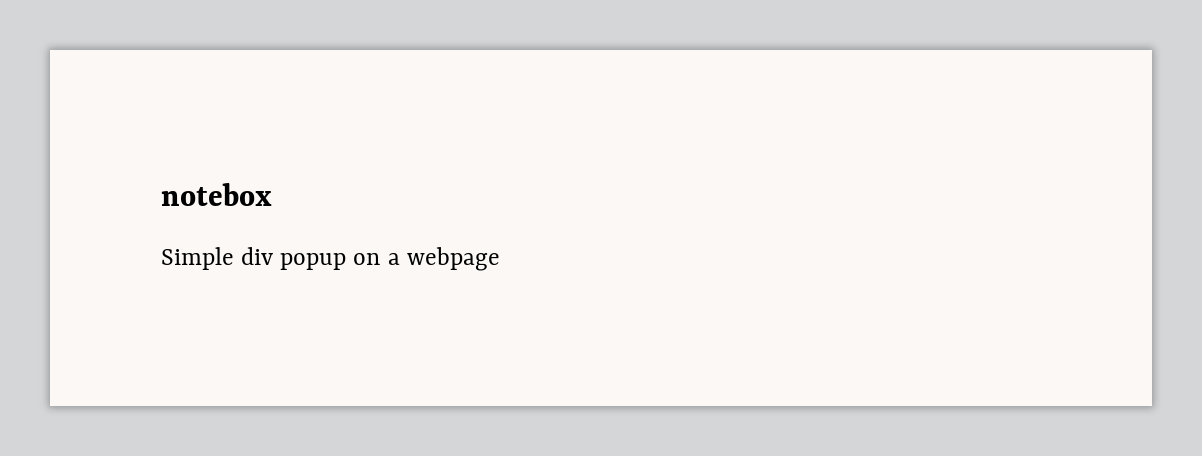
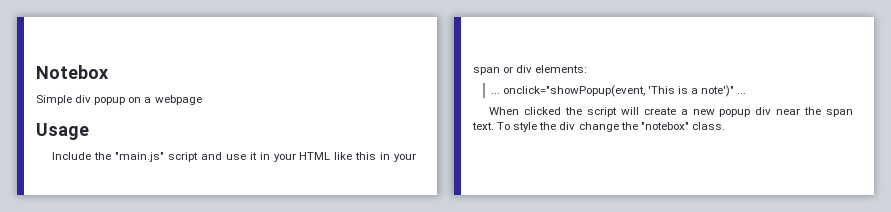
- notebox
+ Notebox
+ Usage
+ Include the "main.js" script and use it in your HTML like this in your span or div elements:
+ ... onclick="showPopup(event, 'This is a note')" ...
+ When clicked the script will create a new popup div near the span text. To style the div change the "notebox" class.

